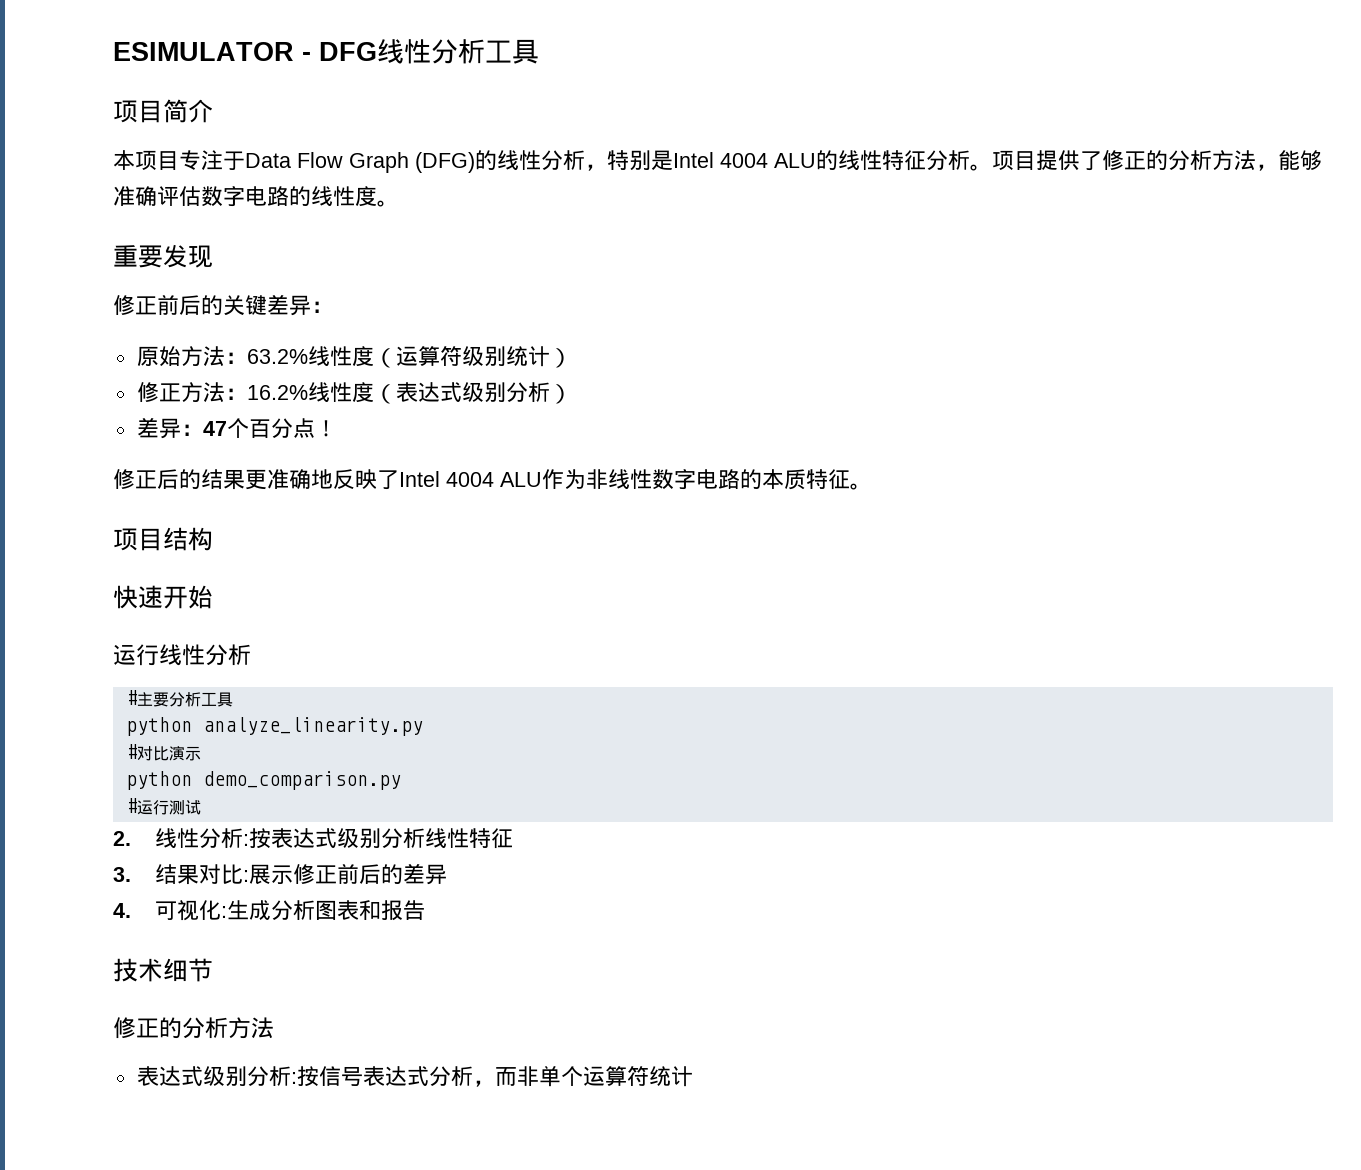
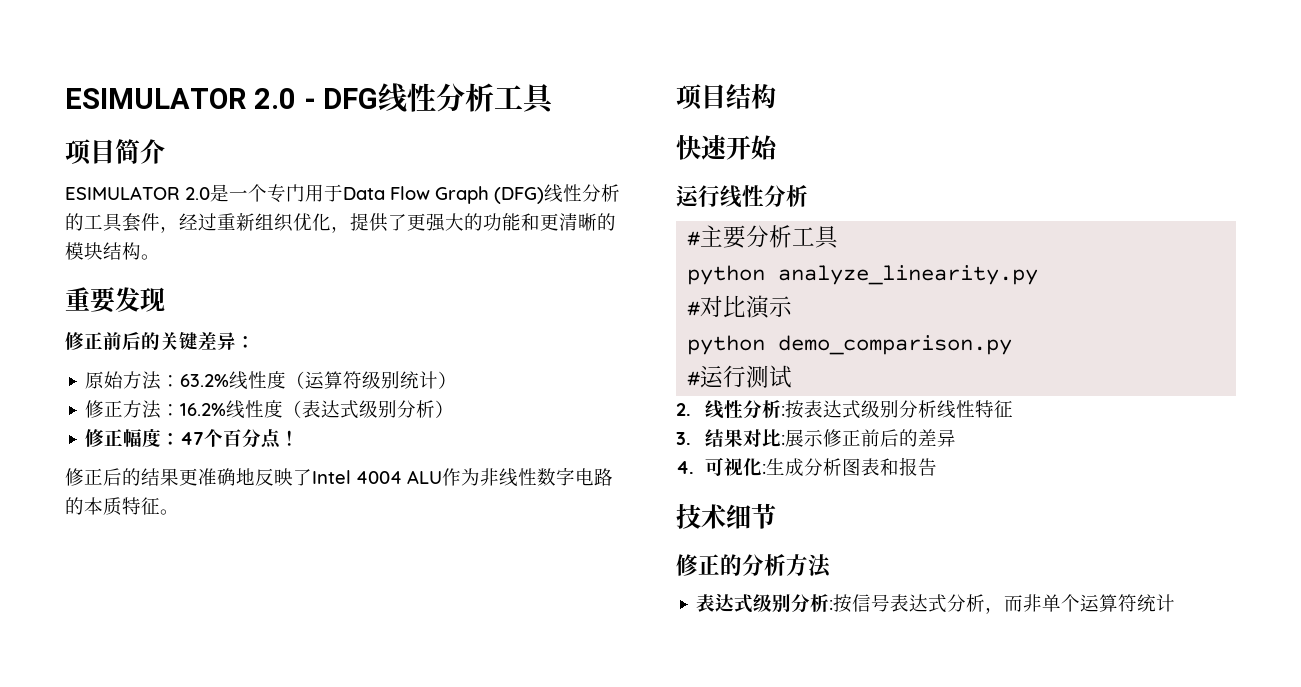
- ESIMULATOR - DFG线性分析工具
+ ESIMULATOR 2.0 - DFG线性分析工具
- 本项目专注于Data Flow Graph (DFG)的线性分析，特别是Intel 4004 ALU的线性特征分析。项目提供了修正的分析方法，能够准确评估数字电路的线性度。
+ ESIMULATOR 2.0是一个专门用于Data Flow Graph (DFG)线性分析的工具套件，经过重新组织优化，提供了更强大的功能和更清晰的模块结构。
- 差异：47个百分点！
+ 修正幅度：47个百分点！

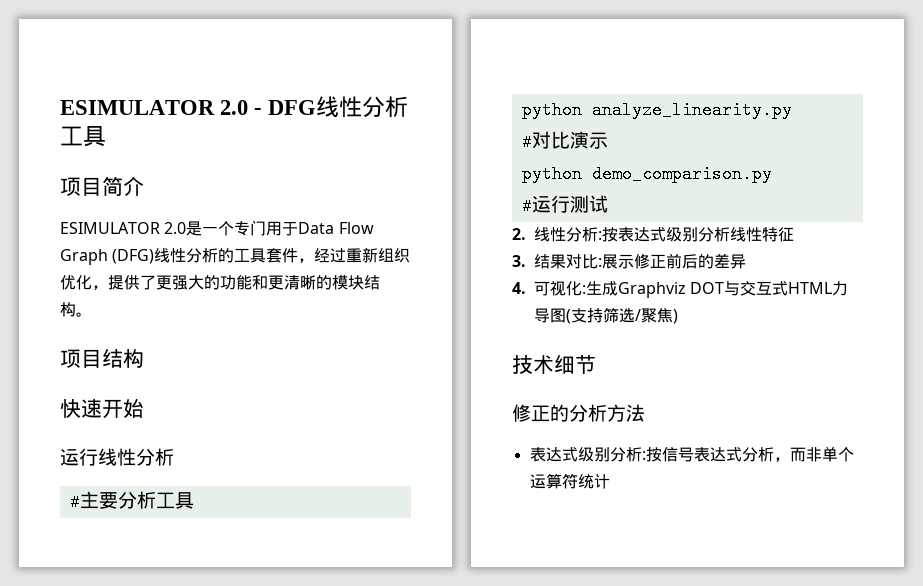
- 重要发现
- 修正前后的关键差异：
- 原始方法：63.2%线性度（运算符级别统计）
- 修正方法：16.2%线性度（表达式级别分析）
- 修正幅度：47个百分点！
- 修正后的结果更准确地反映了Intel 4004 ALU作为非线性数字电路的本质特征。
- 4.可视化:生成分析图表和报告
+ 4.可视化:生成Graphviz DOT与交互式HTML力导图(支持筛选/聚焦)

